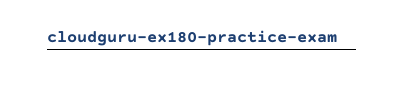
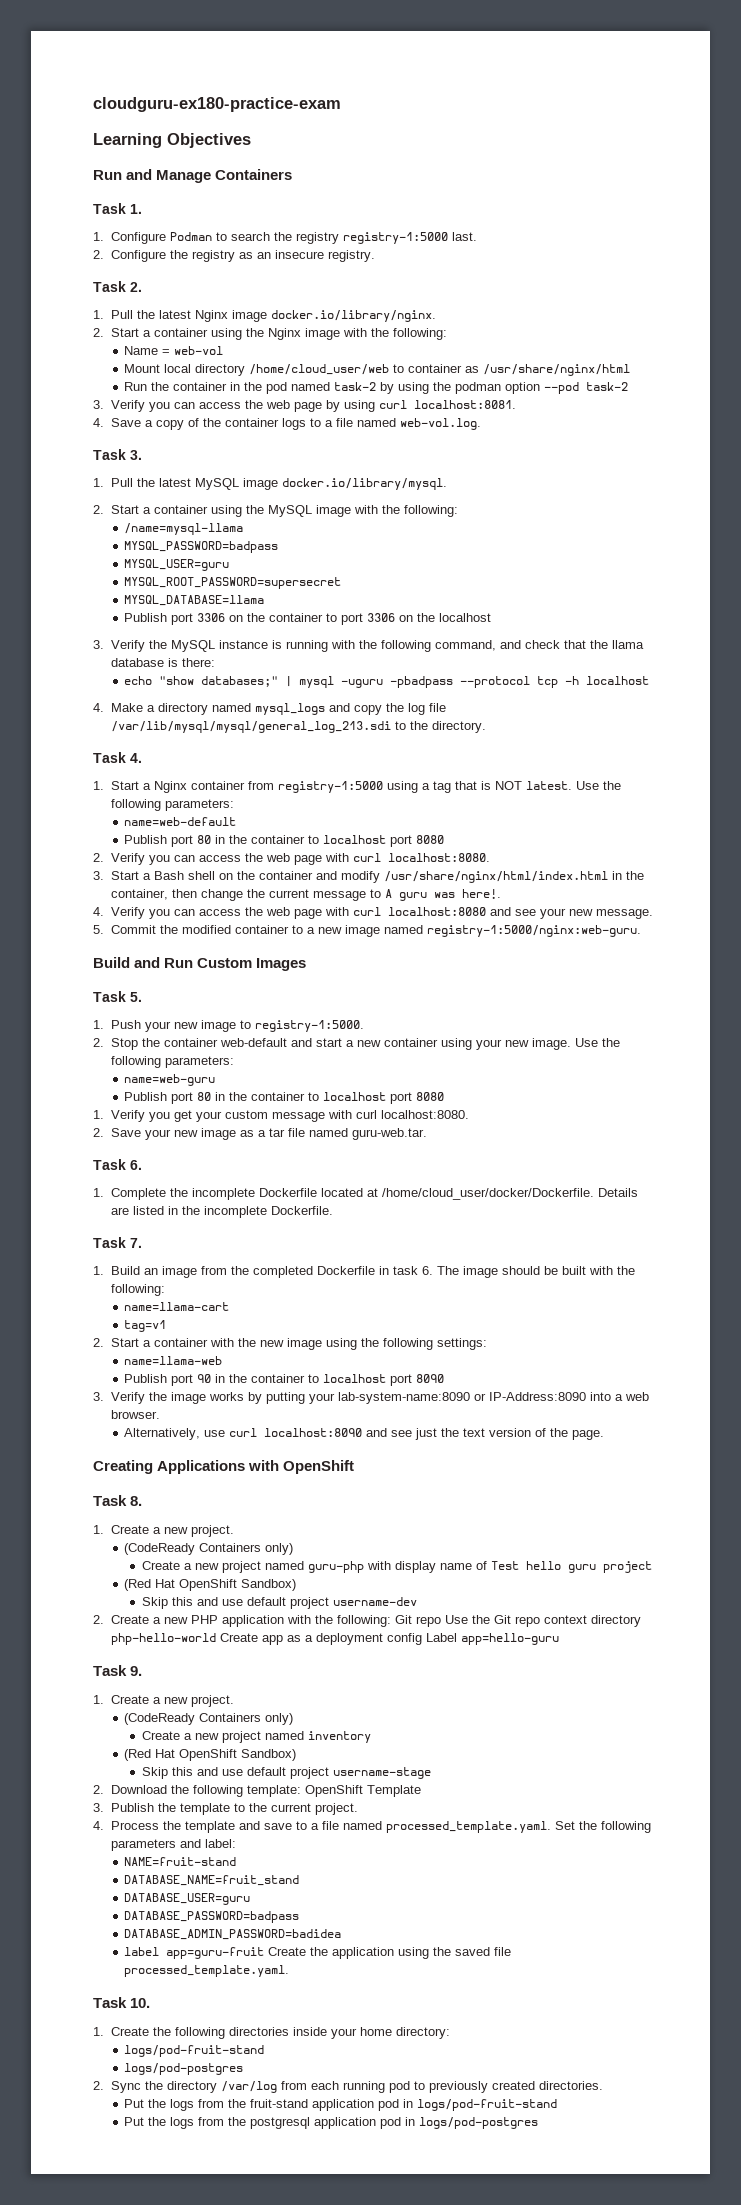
+ Learning Objectives
+ Run and Manage Containers
+ Task 1.
+ 1. Configure Podman to search the registry registry-1:5000 last.
+ 2. Configure the registry as an insecure registry.
+ Task 2.
+ 1. Pull the latest Nginx image docker.io/library/nginx.
+ 2. Start a container using the Nginx image with the following:
+ Name = web-vol
+ Mount local directory /home/cloud_user/web to container as /usr/share/nginx/html
+ Run the container in the pod named task-2 by using the podman option --pod task-2
+ 3. Verify you can access the web page by using curl localhost:8081.
+ 4. Save a copy of the container logs to a file named web-vol.log.
+ Task 3.
+ 1. Pull the latest MySQL image docker.io/library/mysql.
+ 2. Start a container using the MySQL image with the following:
+ /name=mysql-llama
+ MYSQL_PASSWORD=badpass
+ MYSQL_USER=guru
+ MYSQL_ROOT_PASSWORD=supersecret
+ MYSQL_DATABASE=llama
+ Publish port 3306 on the container to port 3306 on the localhost
+ 3. Verify the MySQL instance is running with the following command, and check that the llama database is there:
+ echo "show databases;" | mysql -uguru -pbadpass --protocol tcp -h localhost
+ 4. Make a directory named mysql_logs and copy the log file /var/lib/mysql/mysql/general_log_213.sdi to the directory.
+ Task 4.
+ 1. Start a Nginx container from registry-1:5000 using a tag that is NOT latest. Use the following parameters:
+ name=web-default
+ Publish port 80 in the container to localhost port 8080
+ 2. Verify you can access the web page with curl localhost:8080.
+ 3. Start a Bash shell on the container and modify /usr/share/nginx/html/index.html in the container, then change the current message to A guru was here!.
+ 4. Verify you can access the web page with curl localhost:8080 and see your new message.
+ 5. Commit the modified container to a new image named registry-1:5000/nginx:web-guru.
+ Build and Run Custom Images
+ Task 5.
+ 1. Push your new image to registry-1:5000.
+ 2. Stop the container web-default and start a new container using your new image. Use the following parameters:
+ name=web-guru
+ Publish port 80 in the container to localhost port 8080
+ 1. Verify you get your custom message with curl localhost:8080.
+ 2. Save your new image as a tar file named guru-web.tar.
+ Task 6.
+ 1. Complete the incomplete Dockerfile located at /home/cloud_user/docker/Dockerfile. Details are listed in the incomplete Dockerfile.
+ Task 7.
+ 1. Build an image from the completed Dockerfile in task 6. The image should be built with the following:
+ name=llama-cart
+ tag=v1
+ 2. Start a container with the new image using the following settings:
+ name=llama-web
+ Publish port 90 in the container to localhost port 8090
+ 3. Verify the image works by putting your lab-system-name:8090 or IP-Address:8090 into a web browser.
+ Alternatively, use curl localhost:8090 and see just the text version of the page.
+ Creating Applications with OpenShift
+ Task 8.
+ 1. Create a new project.
+ (CodeReady Containers only)
+ Create a new project named guru-php with display name of Test hello guru project
+ (Red Hat OpenShift Sandbox)
+ Skip this and use default project username-dev
+ 2. Create a new PHP application with the following: Git repo Use the Git repo context directory php-hello-world Create app as a deployment config Label app=hello-guru
+ Task 9.
+ 1. Create a new project.
+ (CodeReady Containers only)
+ Create a new project named inventory
+ (Red Hat OpenShift Sandbox)
+ Skip this and use default project username-stage
+ 2. Download the following template: OpenShift Template
+ 3. Publish the template to the current project.
+ 4. Process the template and save to a file named processed_template.yaml. Set the following parameters and label:
+ NAME=fruit-stand
+ DATABASE_NAME=fruit_stand
+ DATABASE_USER=guru
+ DATABASE_PASSWORD=badpass
+ DATABASE_ADMIN_PASSWORD=badidea
+ label app=guru-fruit Create the application using the saved file processed_template.yaml.
+ Task 10.
+ 1. Create the following directories inside your home directory:
+ logs/pod-fruit-stand
+ logs/pod-postgres
+ 2. Sync the directory /var/log from each running pod to previously created directories.
+ Put the logs from the fruit-stand application pod in logs/pod-fruit-stand
+ Put the logs from the postgresql application pod in logs/pod-postgres

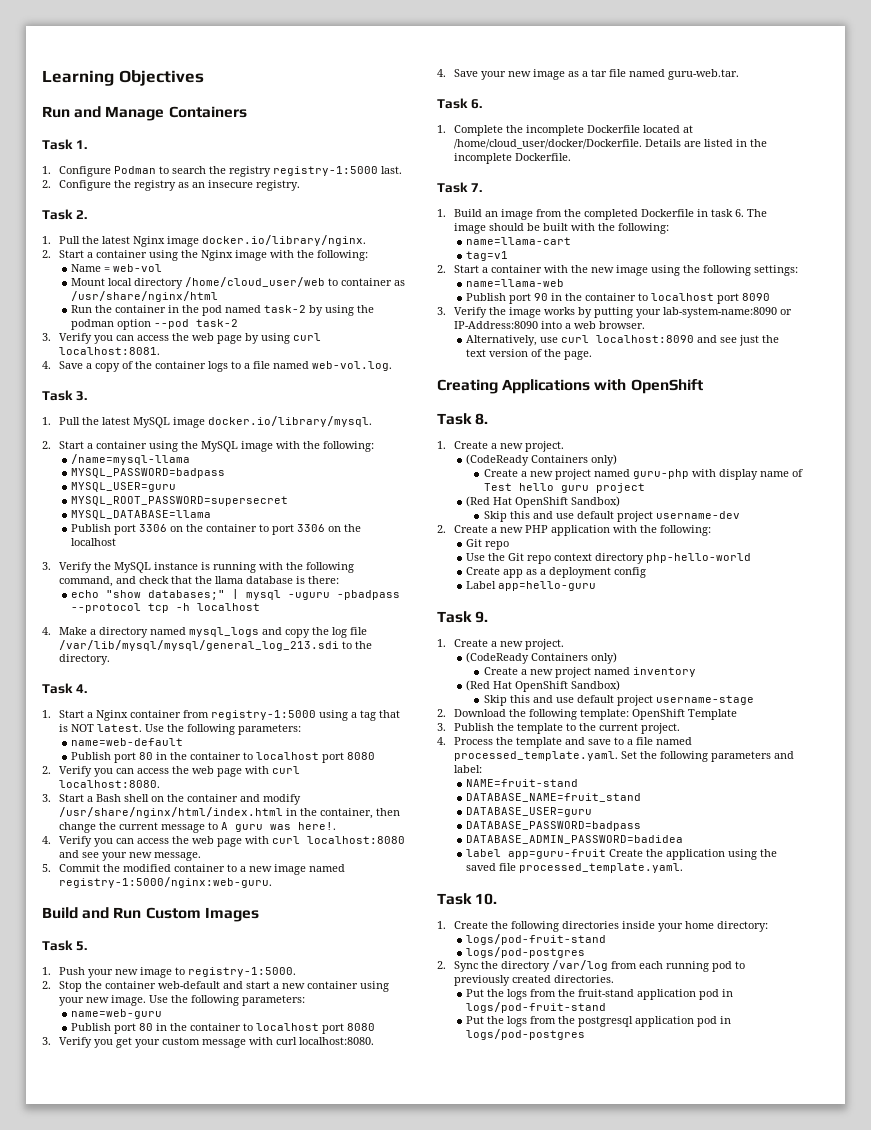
- cloudguru-ex180-practice-exam
- 1. Verify you get your custom message with curl localhost:8080.
+ 3. Verify you get your custom message with curl localhost:8080.
- 2. Save your new image as a tar file named guru-web.tar.
+ 4. Save your new image as a tar file named guru-web.tar.
- 2. Create a new PHP application with the following: Git repo Use the Git repo context directory php-hello-world Create app as a deployment config Label app=hello-guru
+ 2. Create a new PHP application with the following:
+ Git repo
+ Use the Git repo context directory php-hello-world
+ Create app as a deployment config
+ Label app=hello-guru

